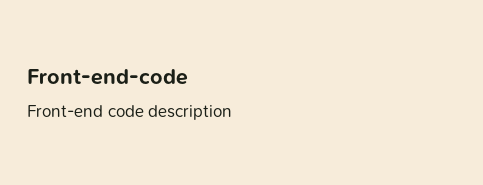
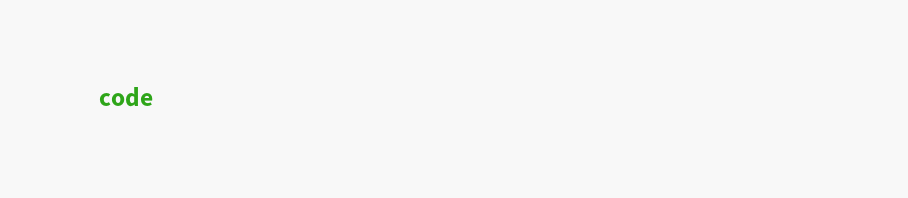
- Front-end-code
- Front-end code description
+ code

